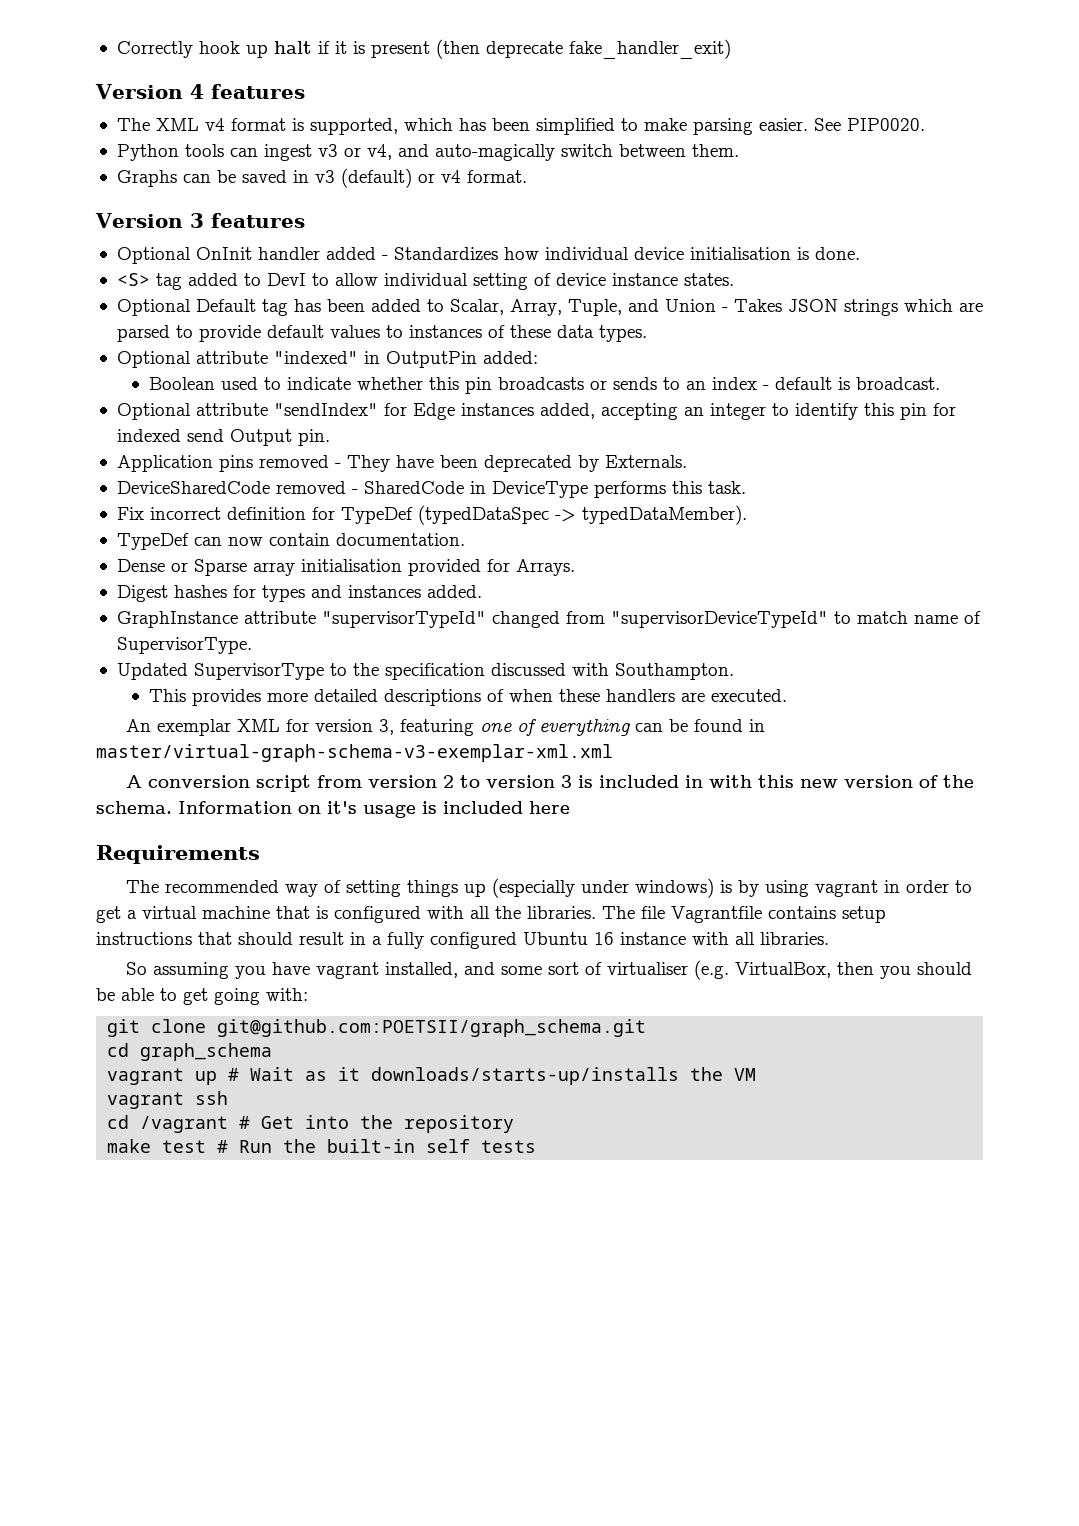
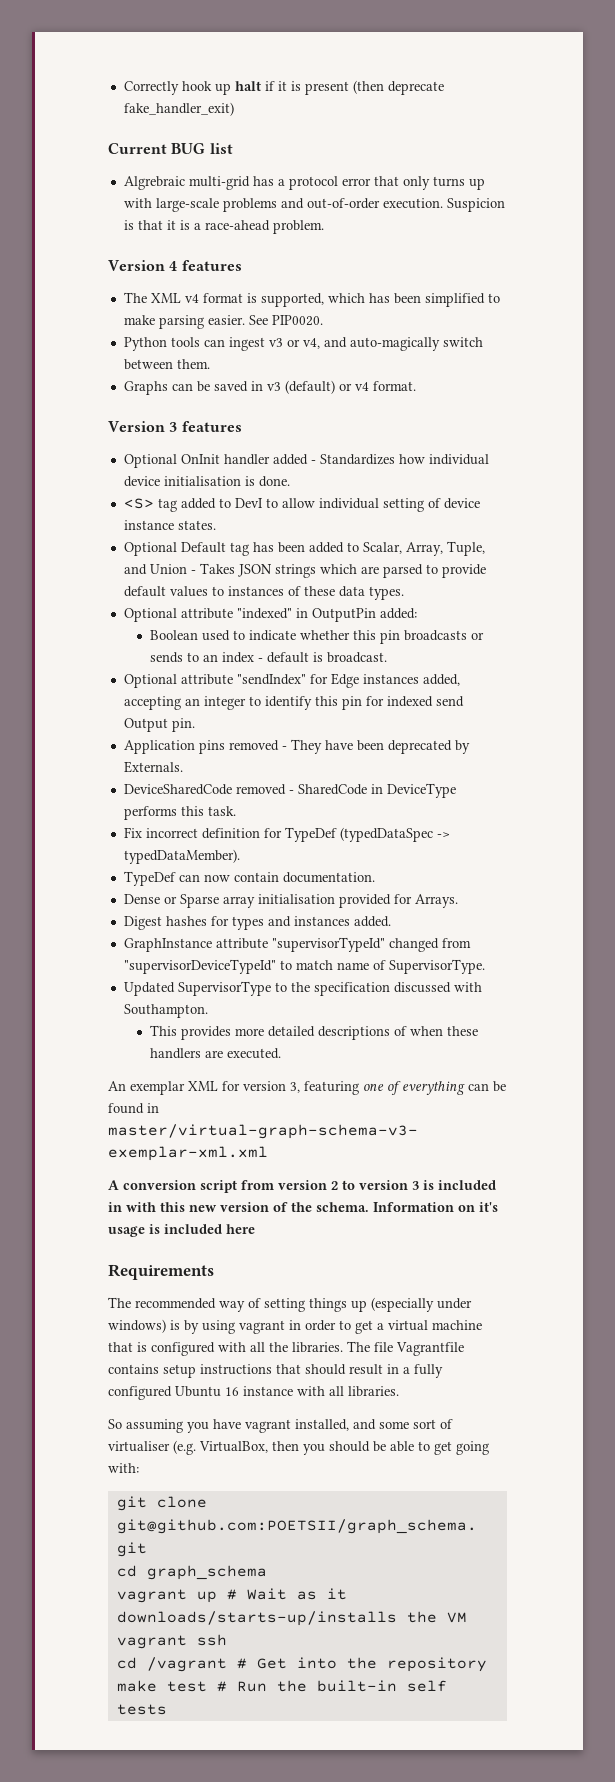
+ Current BUG list
+ Algrebraic multi-grid has a protocol error that only turns up with large-scale problems and out-of-order execution. Suspicion is that it is a race-ahead problem.

